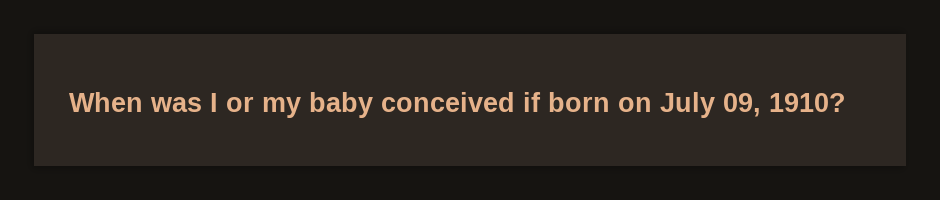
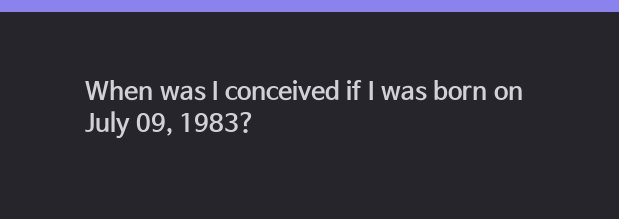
- When was I or my baby conceived if born on July 09, 1910?
+ When was I conceived if I was born on July 09, 1983?

